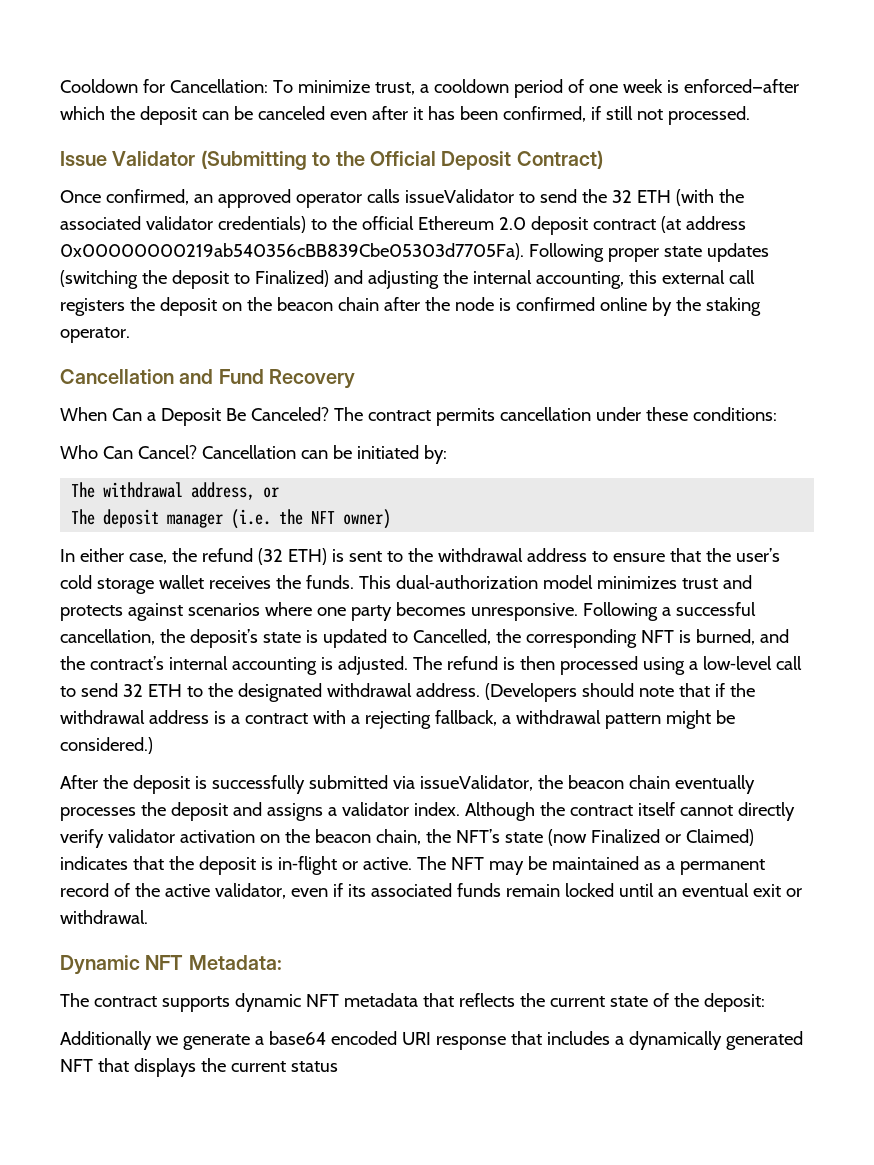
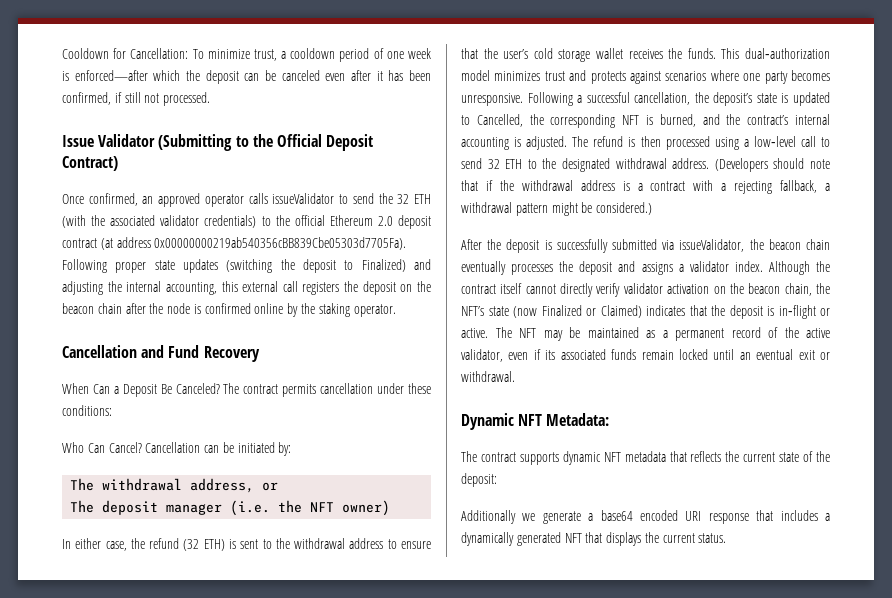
- Additionally we generate a base64 encoded URI response that includes a dynamically generated NFT that displays the current status
+ Additionally we generate a base64 encoded URI response that includes a dynamically generated NFT that displays the current status.

